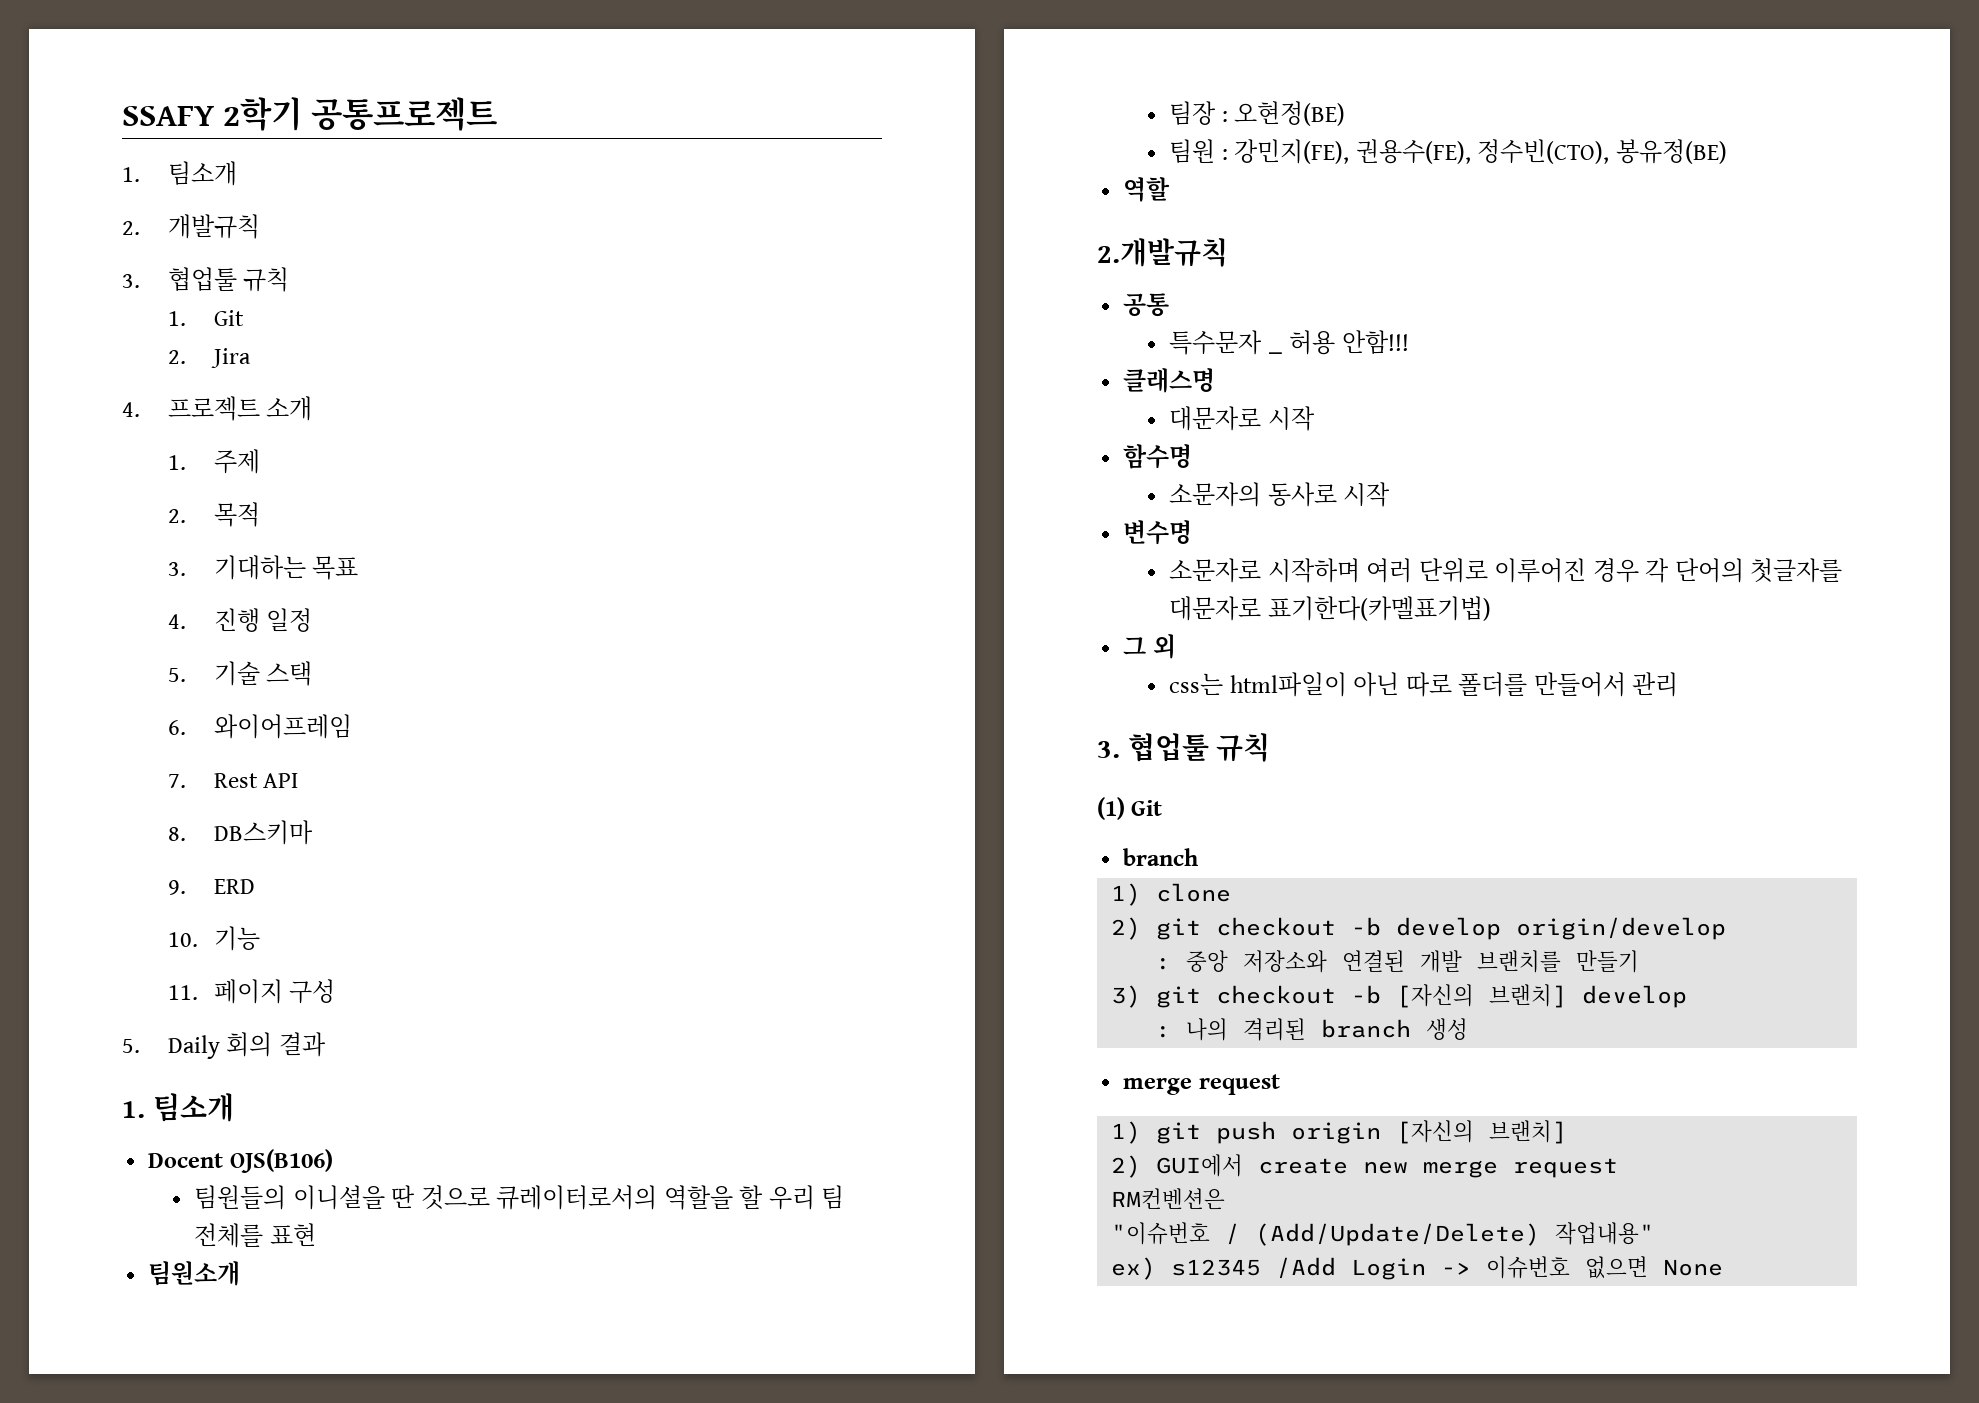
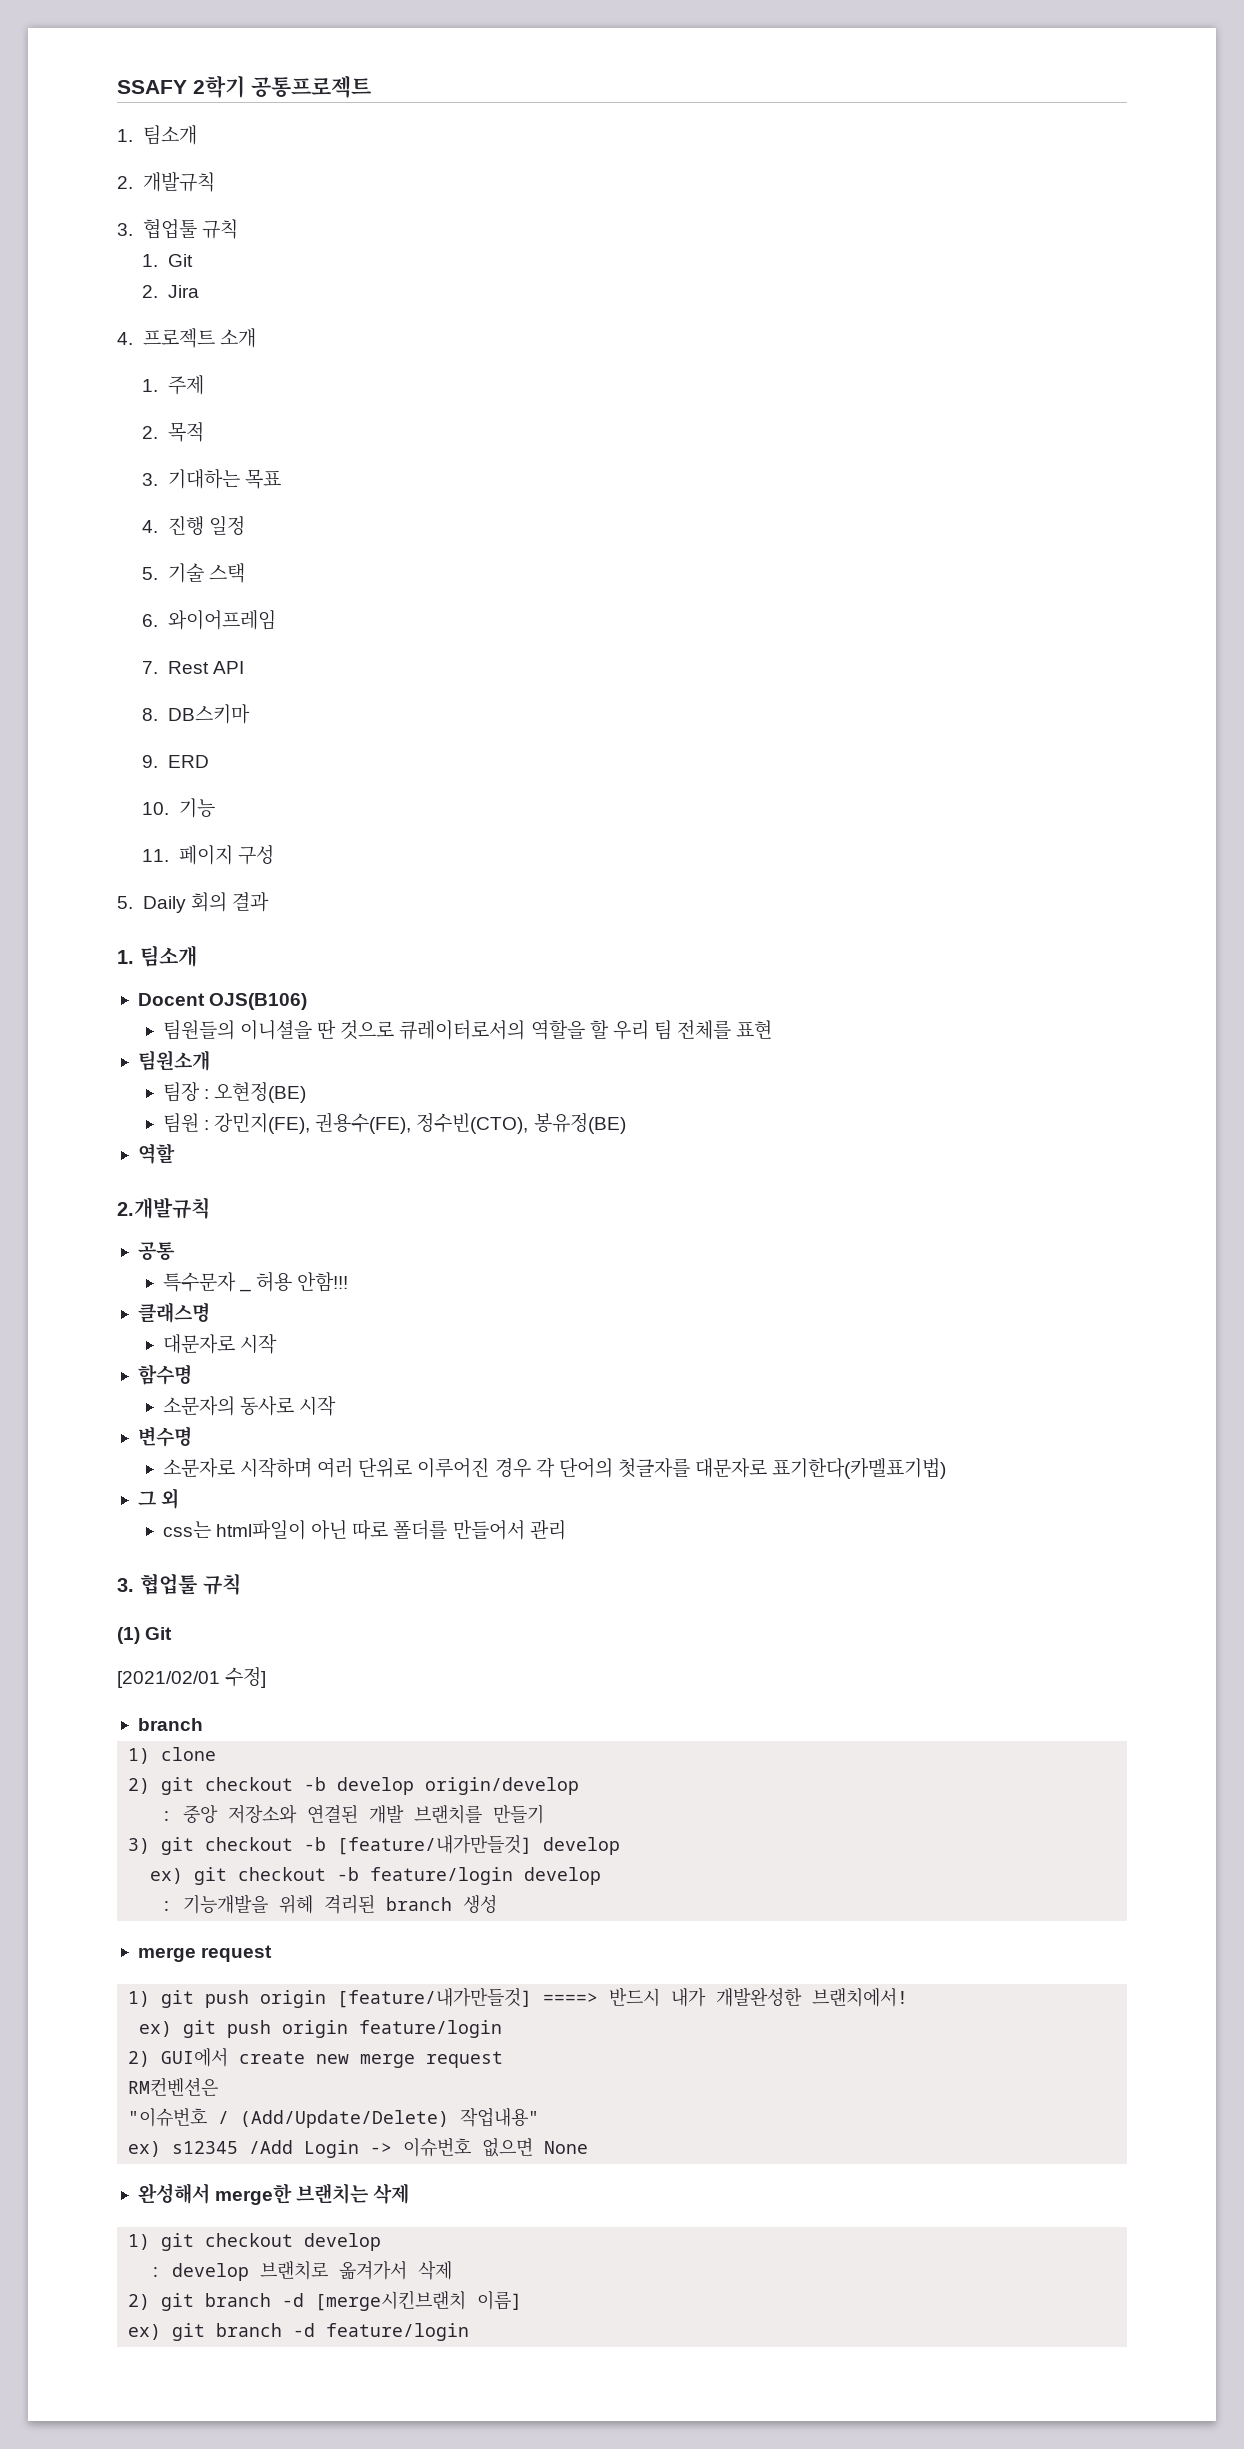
+ [2021/02/01 수정]
- 3) git checkout -b [자신의 브랜치] develop
- : 나의 격리된 branch 생성
+ 3) git checkout -b [feature/내가만들것] develop
+ ex) git checkout -b feature/login develop
+ : 기능개발을 위헤 격리된 branch 생성
- 1) git push origin [자신의 브랜치]
+ 1) git push origin [feature/내가만들것] ====> 반드시 내가 개발완성한 브랜치에서!
+ ex) git push origin feature/login
+ 완성해서 merge한 브랜치는 삭제
+ 1) git checkout develop
+ : develop 브랜치로 옮겨가서 삭제
+ 2) git branch -d [merge시킨브랜치 이름]
+ ex) git branch -d feature/login

